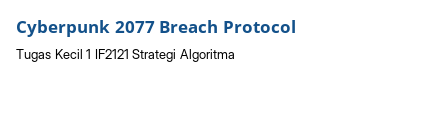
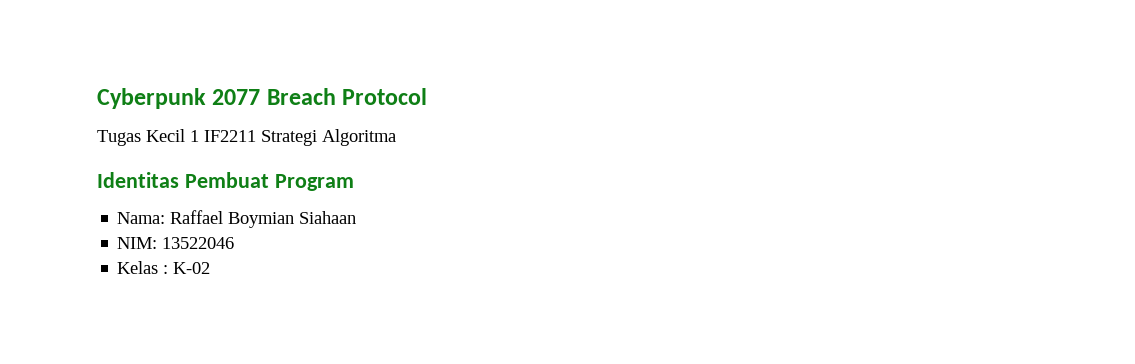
- Tugas Kecil 1 IF2121 Strategi Algoritma
+ Tugas Kecil 1 IF2211 Strategi Algoritma
+ Identitas Pembuat Program
+ Nama: Raffael Boymian Siahaan
+ NIM: 13522046
+ Kelas : K-02

